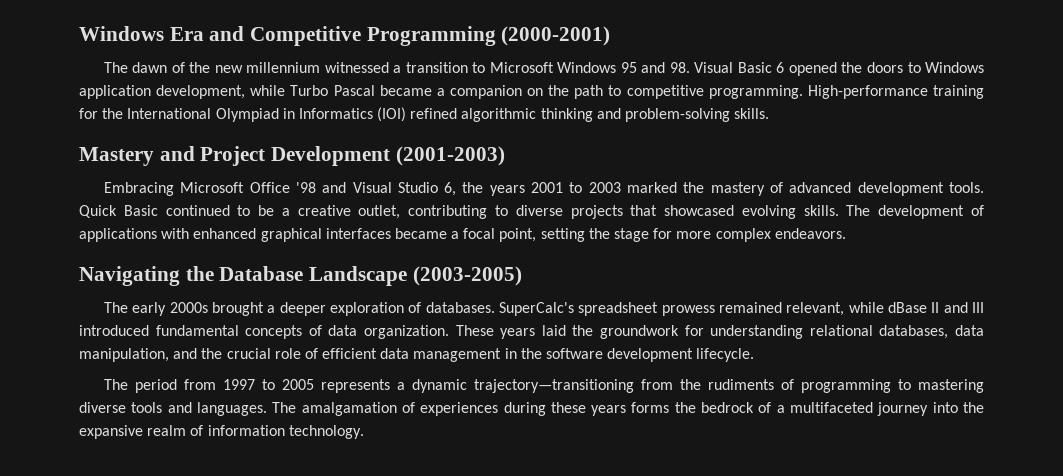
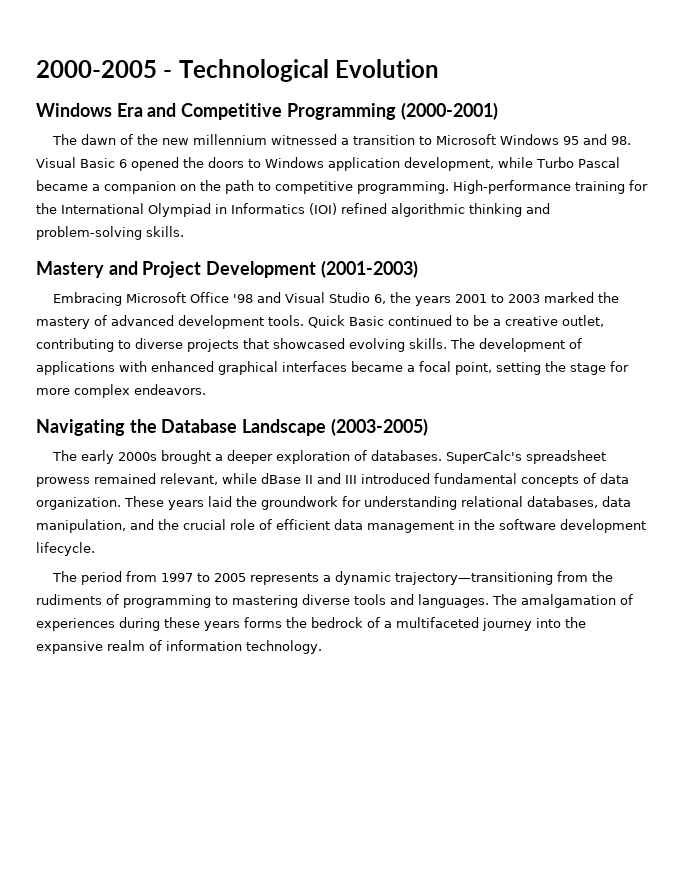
+ 2000-2005 - Technological Evolution

